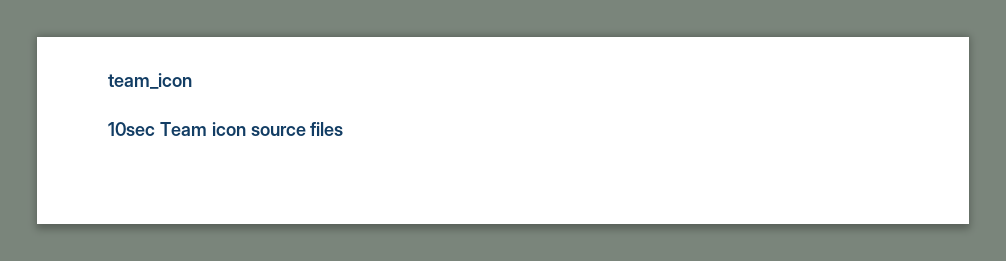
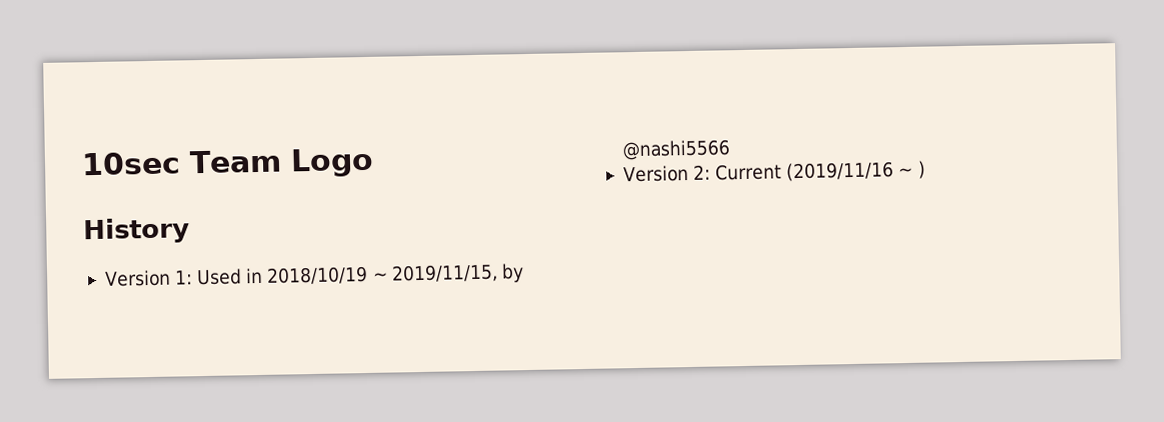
- team_icon
- 10sec Team icon source files
+ 10sec Team Logo
+ History
+ Version 1: Used in 2018/10/19 ~ 2019/11/15, by @nashi5566
+ Version 2: Current (2019/11/16 ~ )

